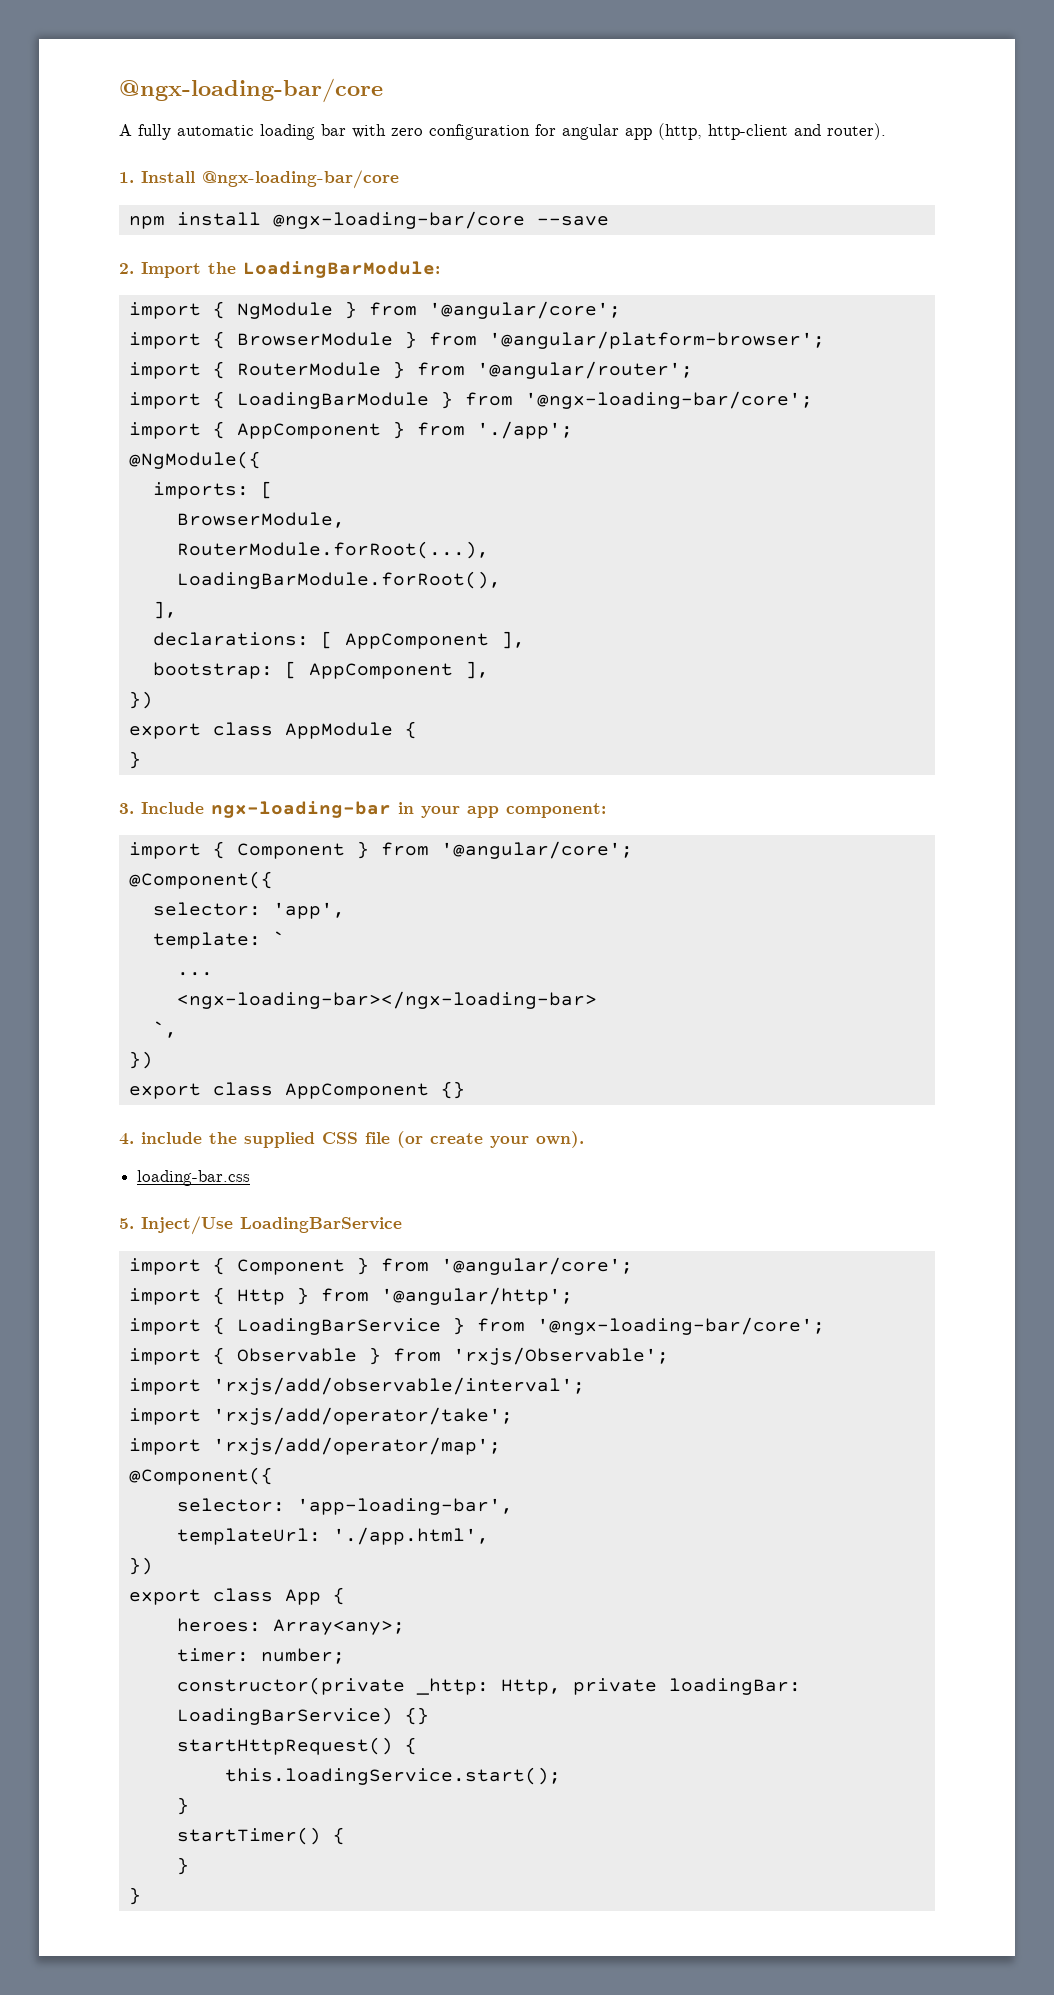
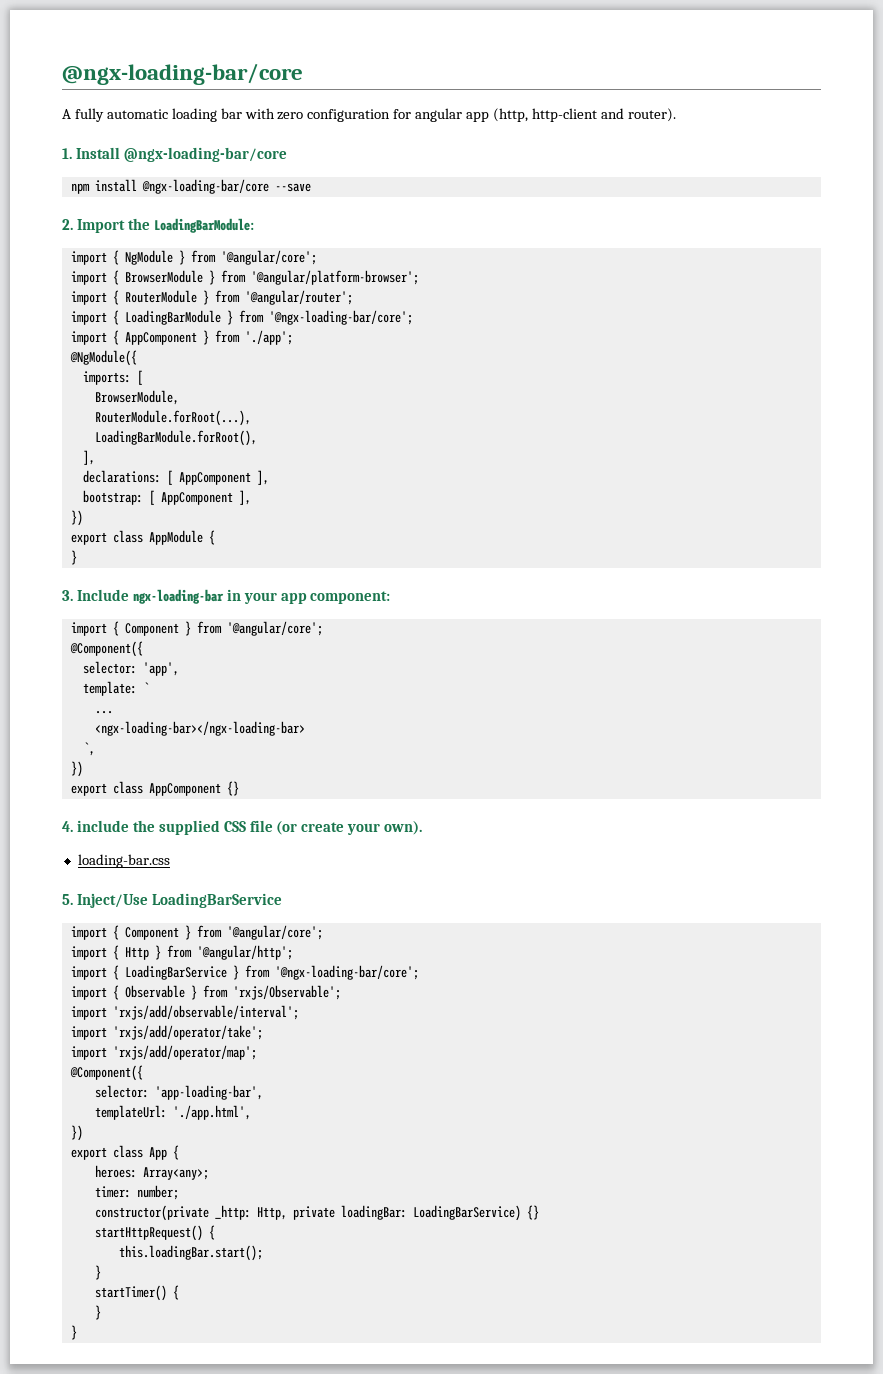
- this.loadingService.start();
+ this.loadingBar.start();

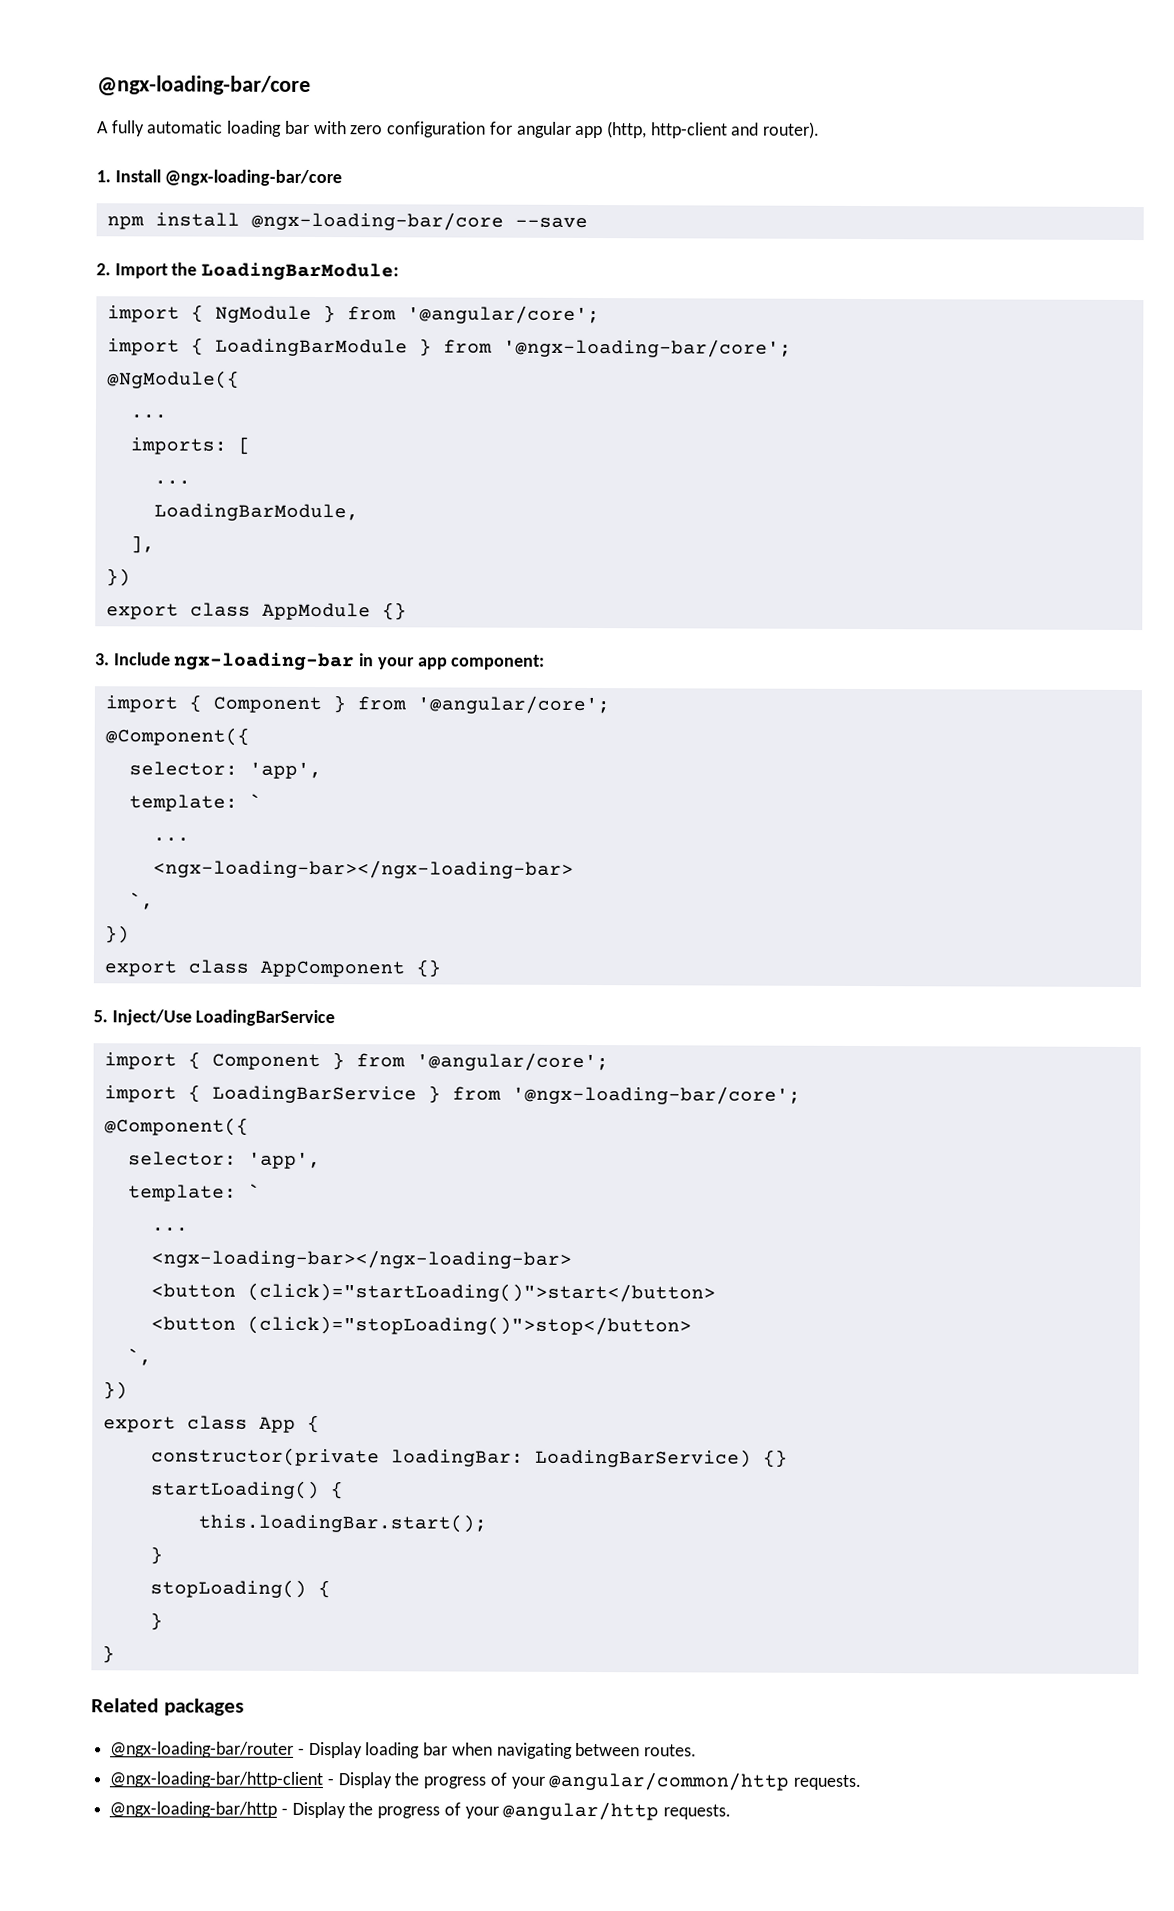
- import { BrowserModule } from '@angular/platform-browser';
- import { RouterModule } from '@angular/router';
- import { AppComponent } from './app';
  @NgModule({
+ ...
  imports: [
- BrowserModule,
- RouterModule.forRoot(...),
- LoadingBarModule.forRoot(),
+ ...
+ LoadingBarModule,
  ],
- declarations: [ AppComponent ],
- bootstrap: [ AppComponent ],
- export class AppModule {
- }
+ export class AppModule {}
- 4. include the supplied CSS file (or create your own).
- loading-bar.css
- import { Http } from '@angular/http';
  import { LoadingBarService } from '@ngx-loading-bar/core';
- import { Observable } from 'rxjs/Observable';
- import 'rxjs/add/observable/interval';
- import 'rxjs/add/operator/take';
- import 'rxjs/add/operator/map';
  @Component({
- selector: 'app-loading-bar',
- templateUrl: './app.html',
+ selector: 'app',
+ template: `
+ ...
+ <ngx-loading-bar></ngx-loading-bar>
+ <button (click)="startLoading()">start</button>
+ <button (click)="stopLoading()">stop</button>
+ `,
- heroes: Array<any>;
- timer: number;
- constructor(private _http: Http, private loadingBar: LoadingBarService) {}
+ constructor(private loadingBar: LoadingBarService) {}
- startHttpRequest() {
+ startLoading() {
- startTimer() {
+ stopLoading() {
+ Related packages
+ @ngx-loading-bar/router - Display loading bar when navigating between routes.
+ @ngx-loading-bar/http-client - Display the progress of your @angular/common/http requests.
+ @ngx-loading-bar/http - Display the progress of your @angular/http requests.

